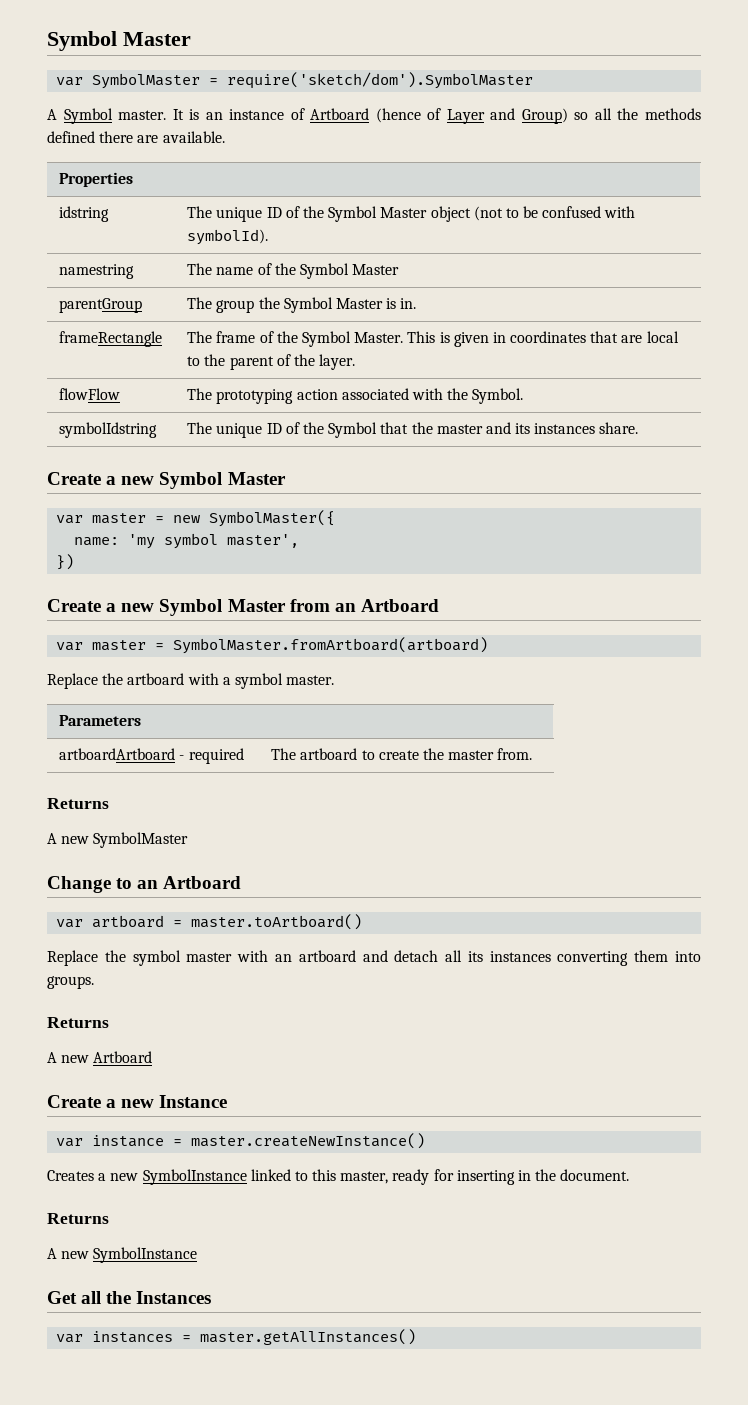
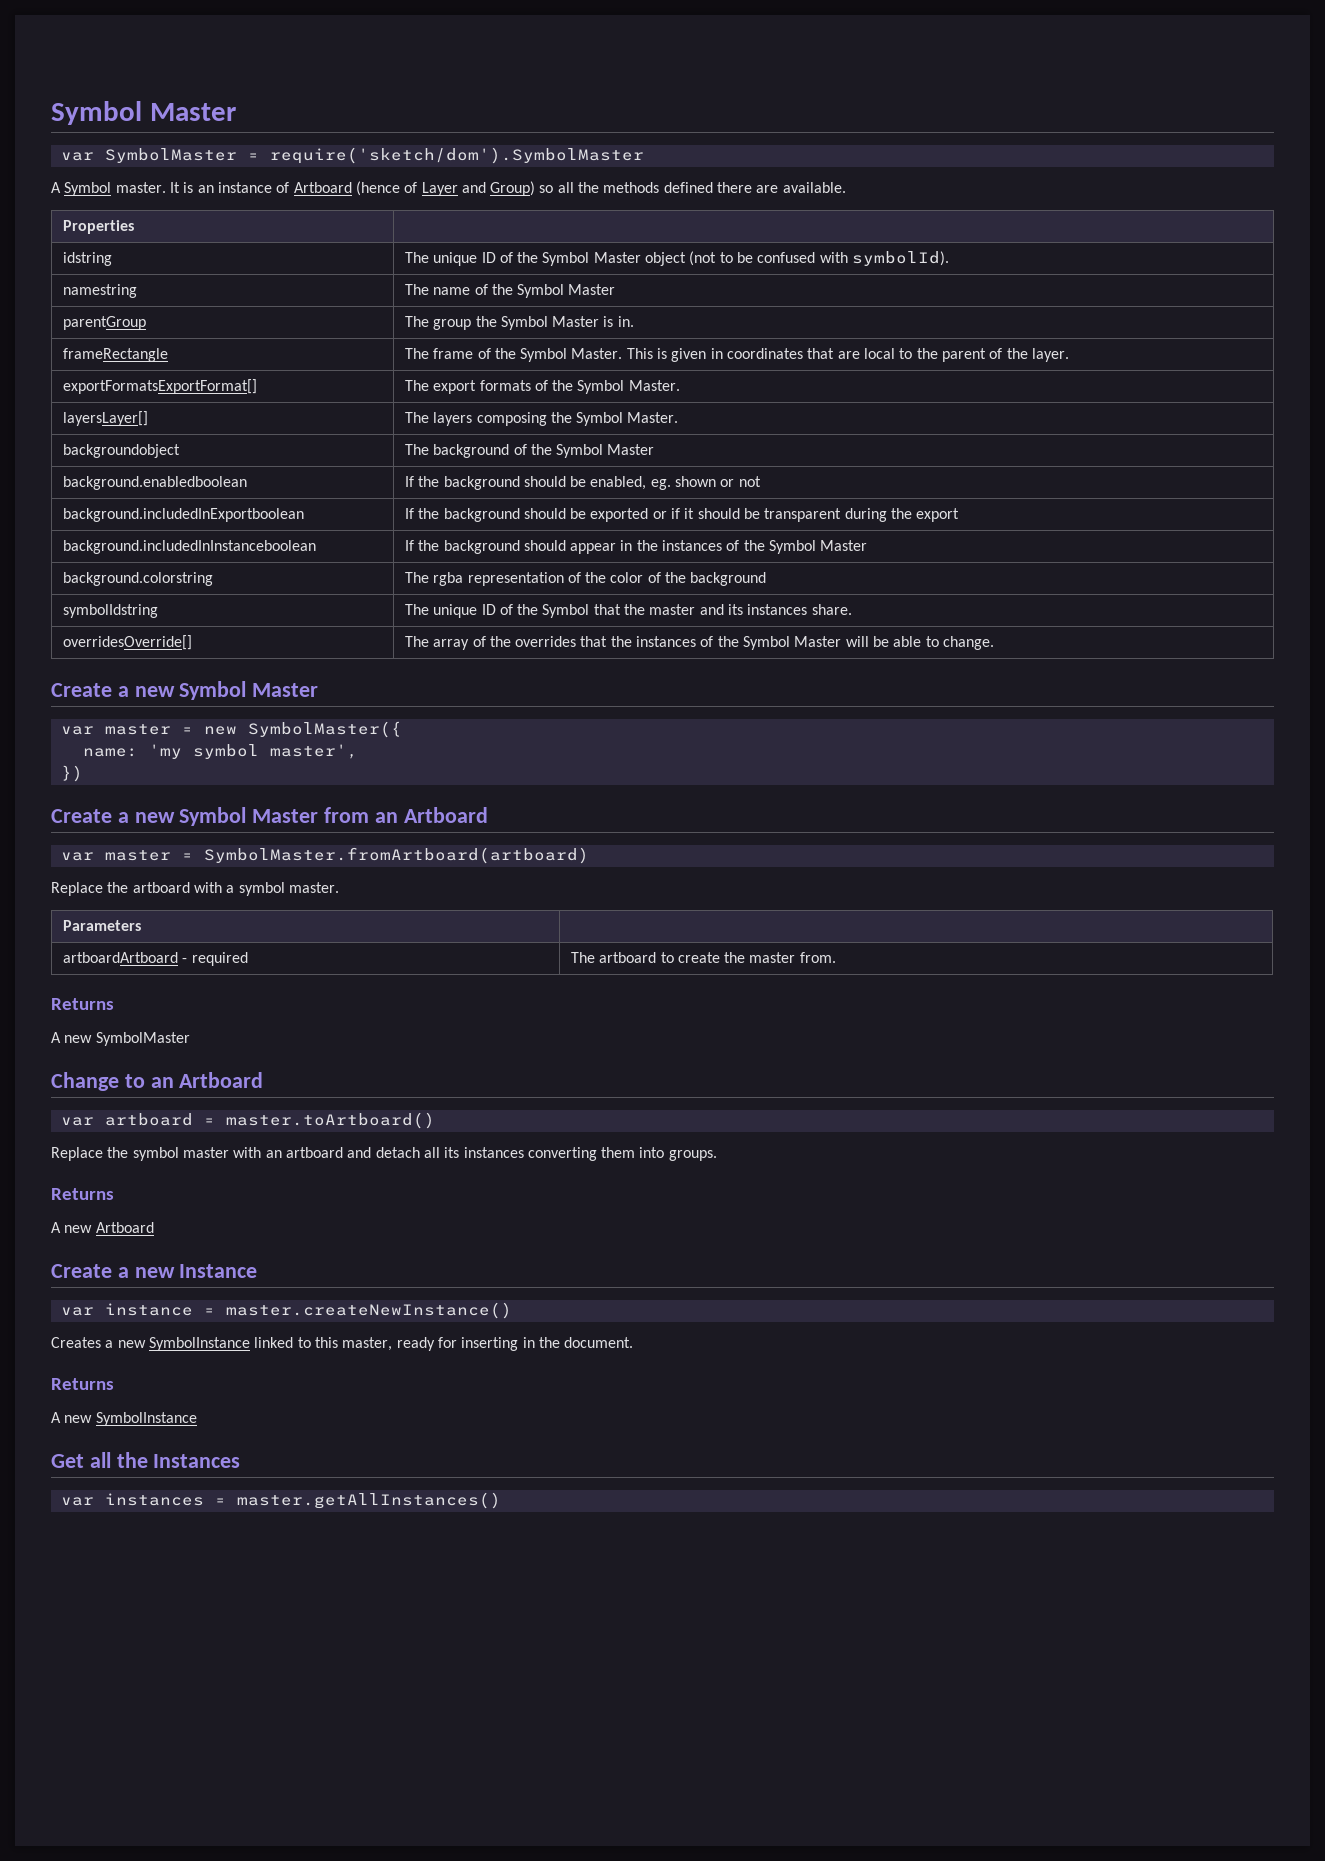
- flowFlow | The prototyping action associated with the Symbol.
+ exportFormatsExportFormat[] | The export formats of the Symbol Master.
+ layersLayer[] | The layers composing the Symbol Master.
+ backgroundobject | The background of the Symbol Master
+ background.enabledboolean | If the background should be enabled, eg. shown or not
+ background.includedInExportboolean | If the background should be exported or if it should be transparent during the export
+ background.includedInInstanceboolean | If the background should appear in the instances of the Symbol Master
+ background.colorstring | The rgba representation of the color of the background
+ overridesOverride[] | The array of the overrides that the instances of the Symbol Master will be able to change.

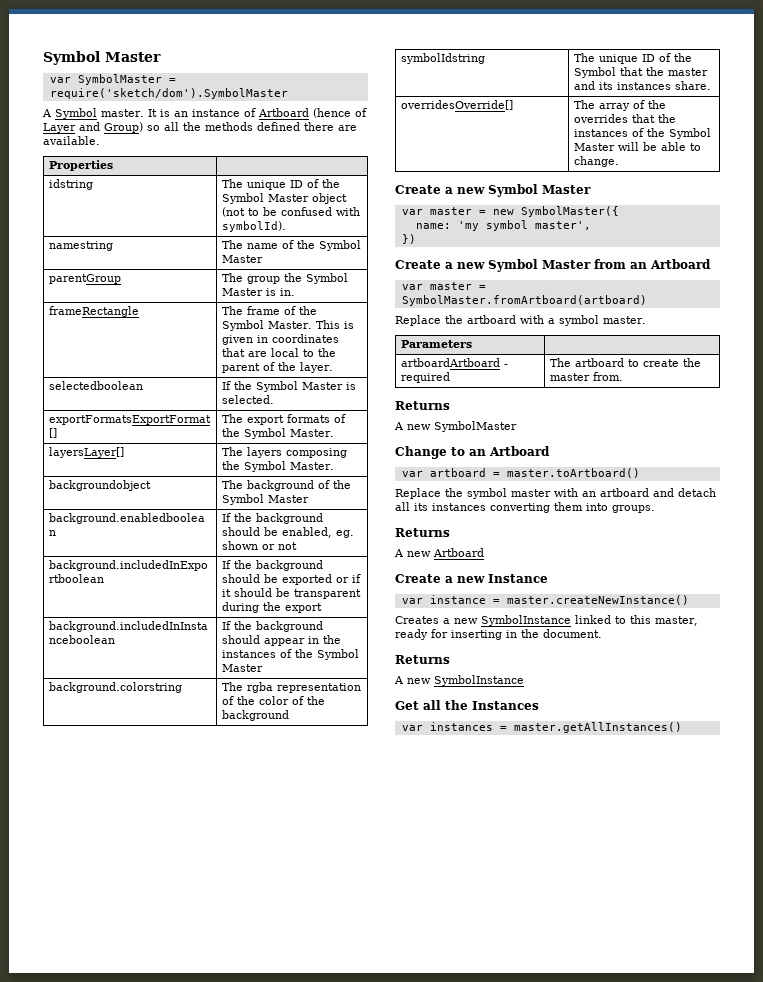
+ selectedboolean | If the Symbol Master is selected.

